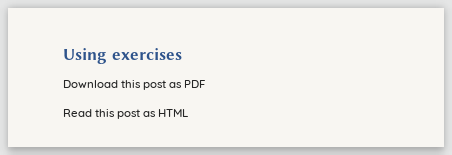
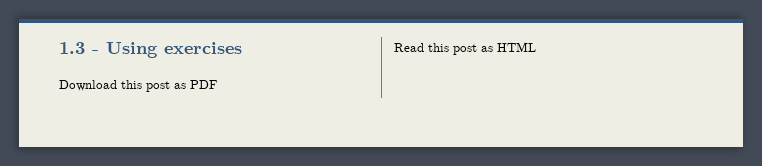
- Using exercises
+ 1.3 - Using exercises

